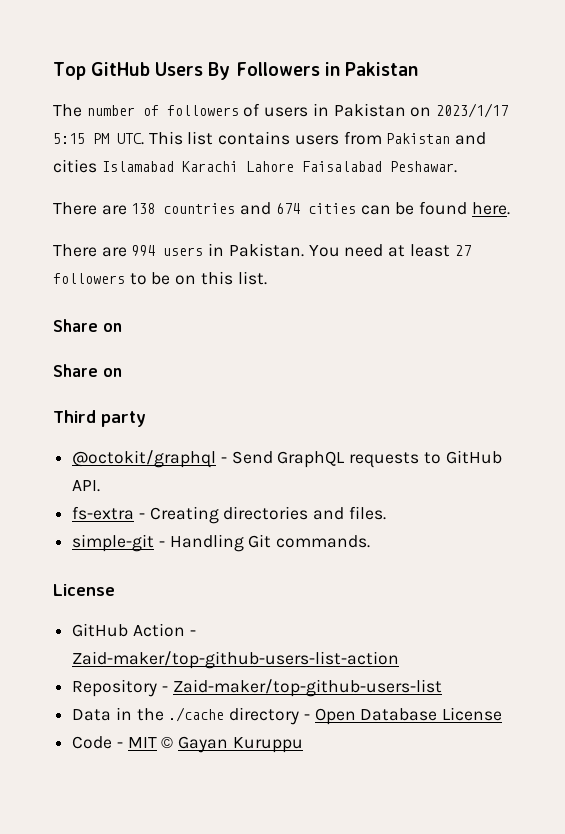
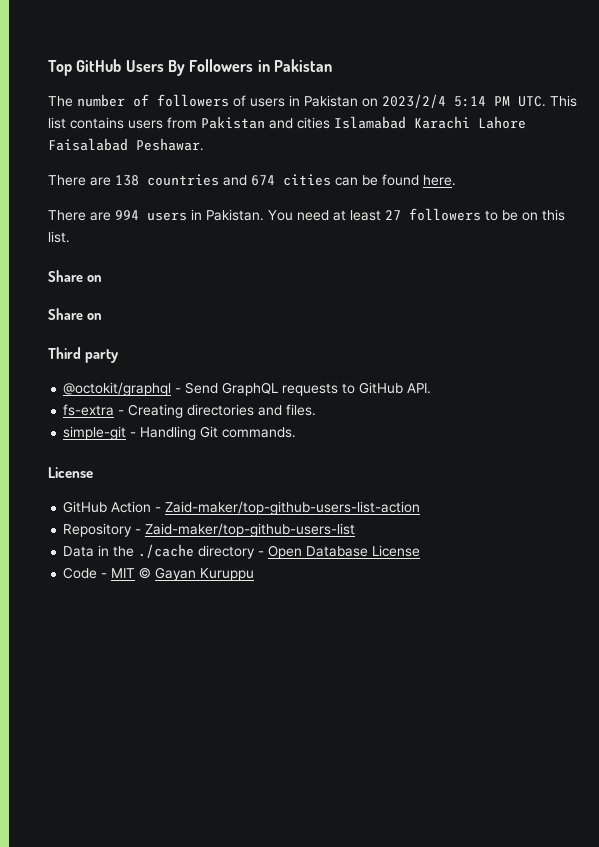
- The number of followers of users in Pakistan on 2023/1/17 5:15 PM UTC. This list contains users from Pakistan and cities Islamabad Karachi Lahore Faisalabad Peshawar.
+ The number of followers of users in Pakistan on 2023/2/4 5:14 PM UTC. This list contains users from Pakistan and cities Islamabad Karachi Lahore Faisalabad Peshawar.

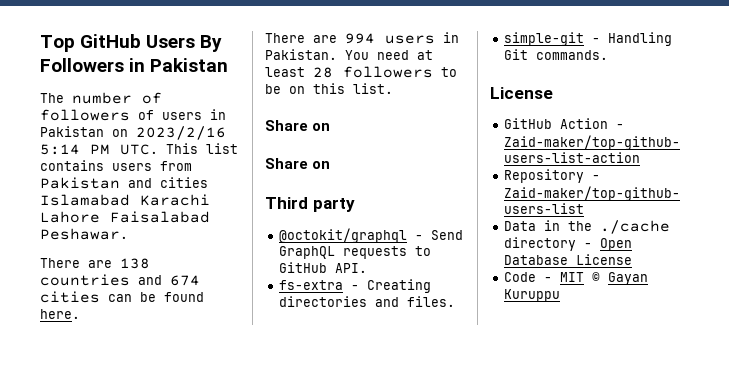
- The number of followers of users in Pakistan on 2023/2/4 5:14 PM UTC. This list contains users from Pakistan and cities Islamabad Karachi Lahore Faisalabad Peshawar.
+ The number of followers of users in Pakistan on 2023/2/16 5:14 PM UTC. This list contains users from Pakistan and cities Islamabad Karachi Lahore Faisalabad Peshawar.
- You need at least 27 followers to be on this list.
+ You need at least 28 followers to be on this list.

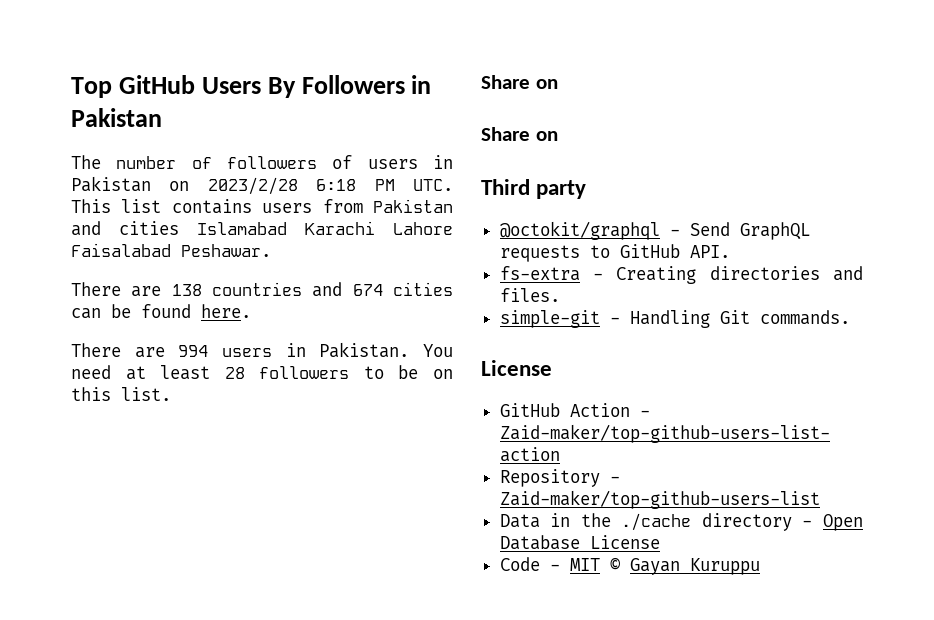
- The number of followers of users in Pakistan on 2023/2/16 5:14 PM UTC. This list contains users from Pakistan and cities Islamabad Karachi Lahore Faisalabad Peshawar.
+ The number of followers of users in Pakistan on 2023/2/28 6:18 PM UTC. This list contains users from Pakistan and cities Islamabad Karachi Lahore Faisalabad Peshawar.

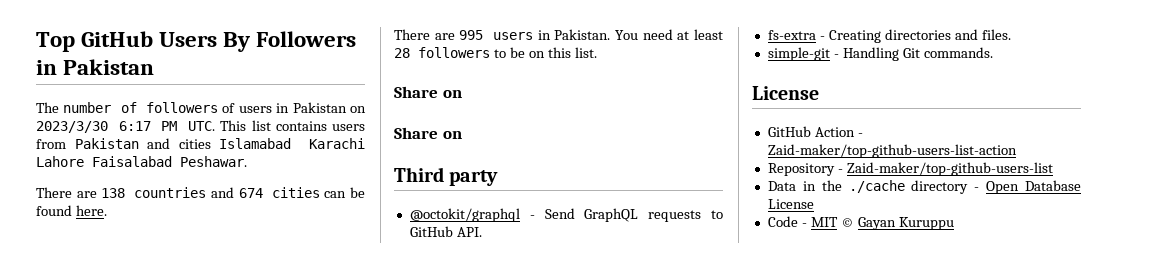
- The number of followers of users in Pakistan on 2023/2/28 6:18 PM UTC. This list contains users from Pakistan and cities Islamabad Karachi Lahore Faisalabad Peshawar.
+ The number of followers of users in Pakistan on 2023/3/30 6:17 PM UTC. This list contains users from Pakistan and cities Islamabad Karachi Lahore Faisalabad Peshawar.
- There are 994 users in Pakistan.
+ There are 995 users in Pakistan.

